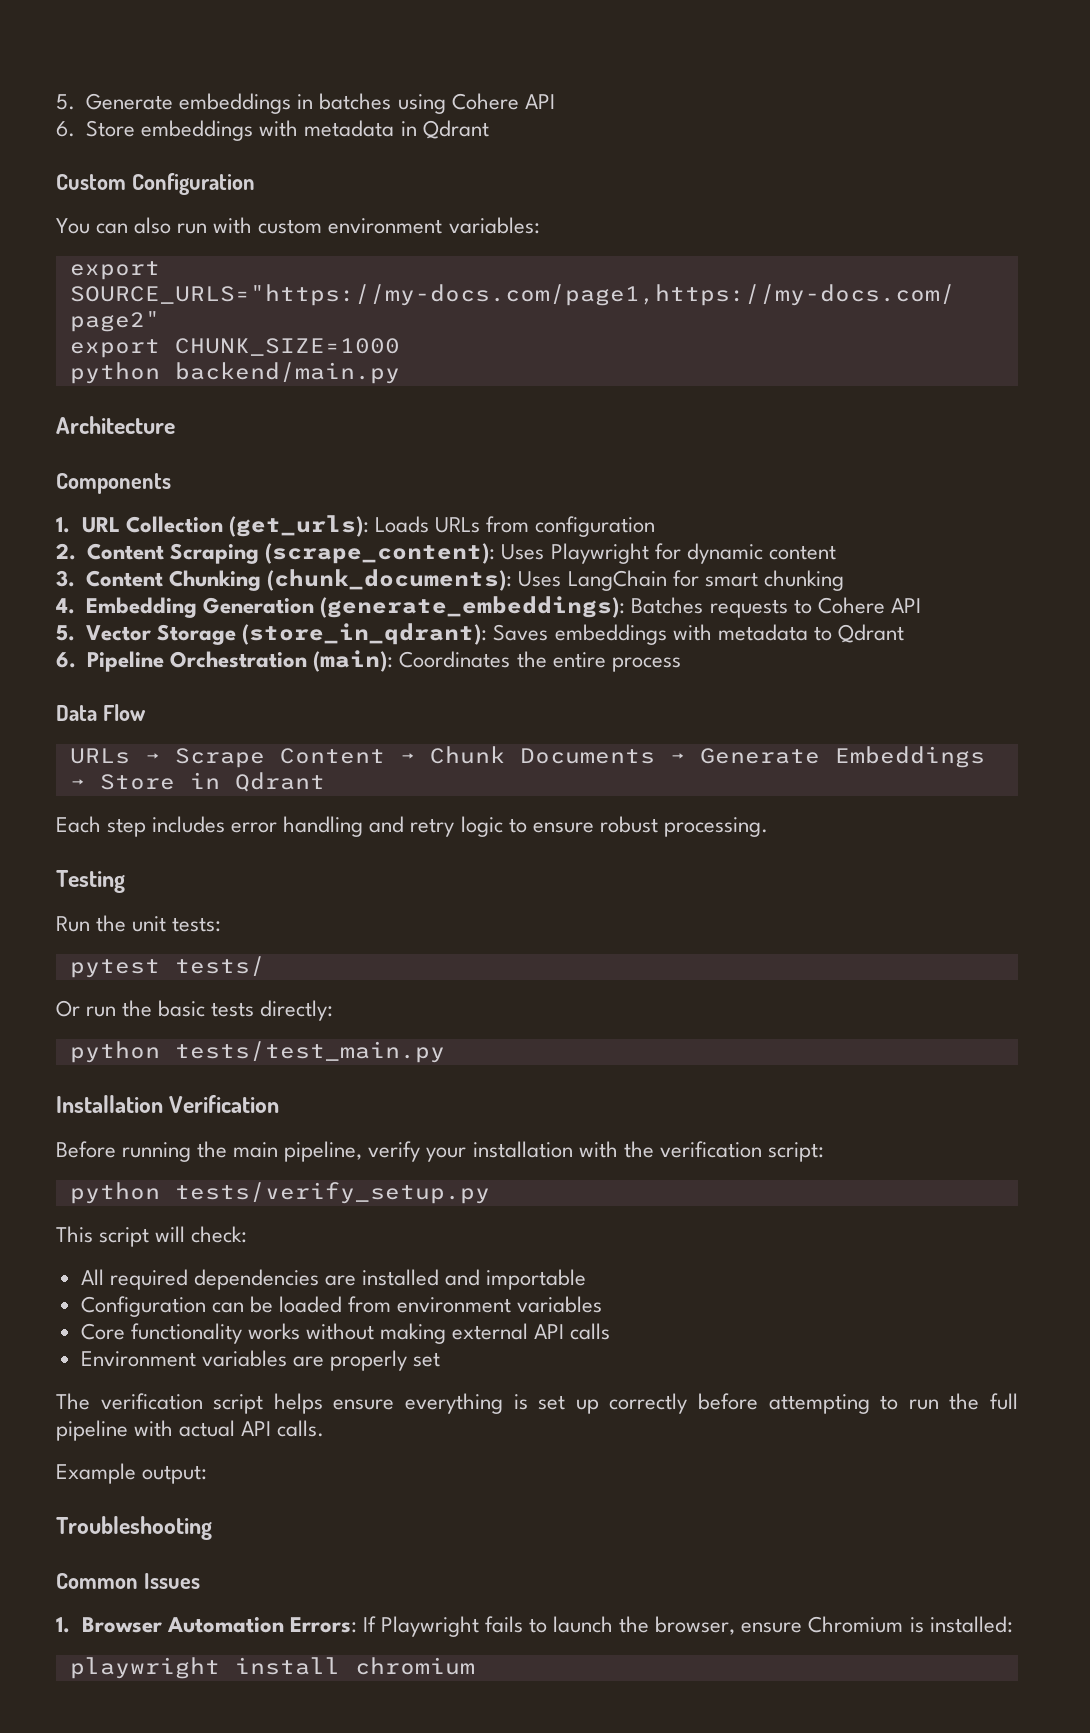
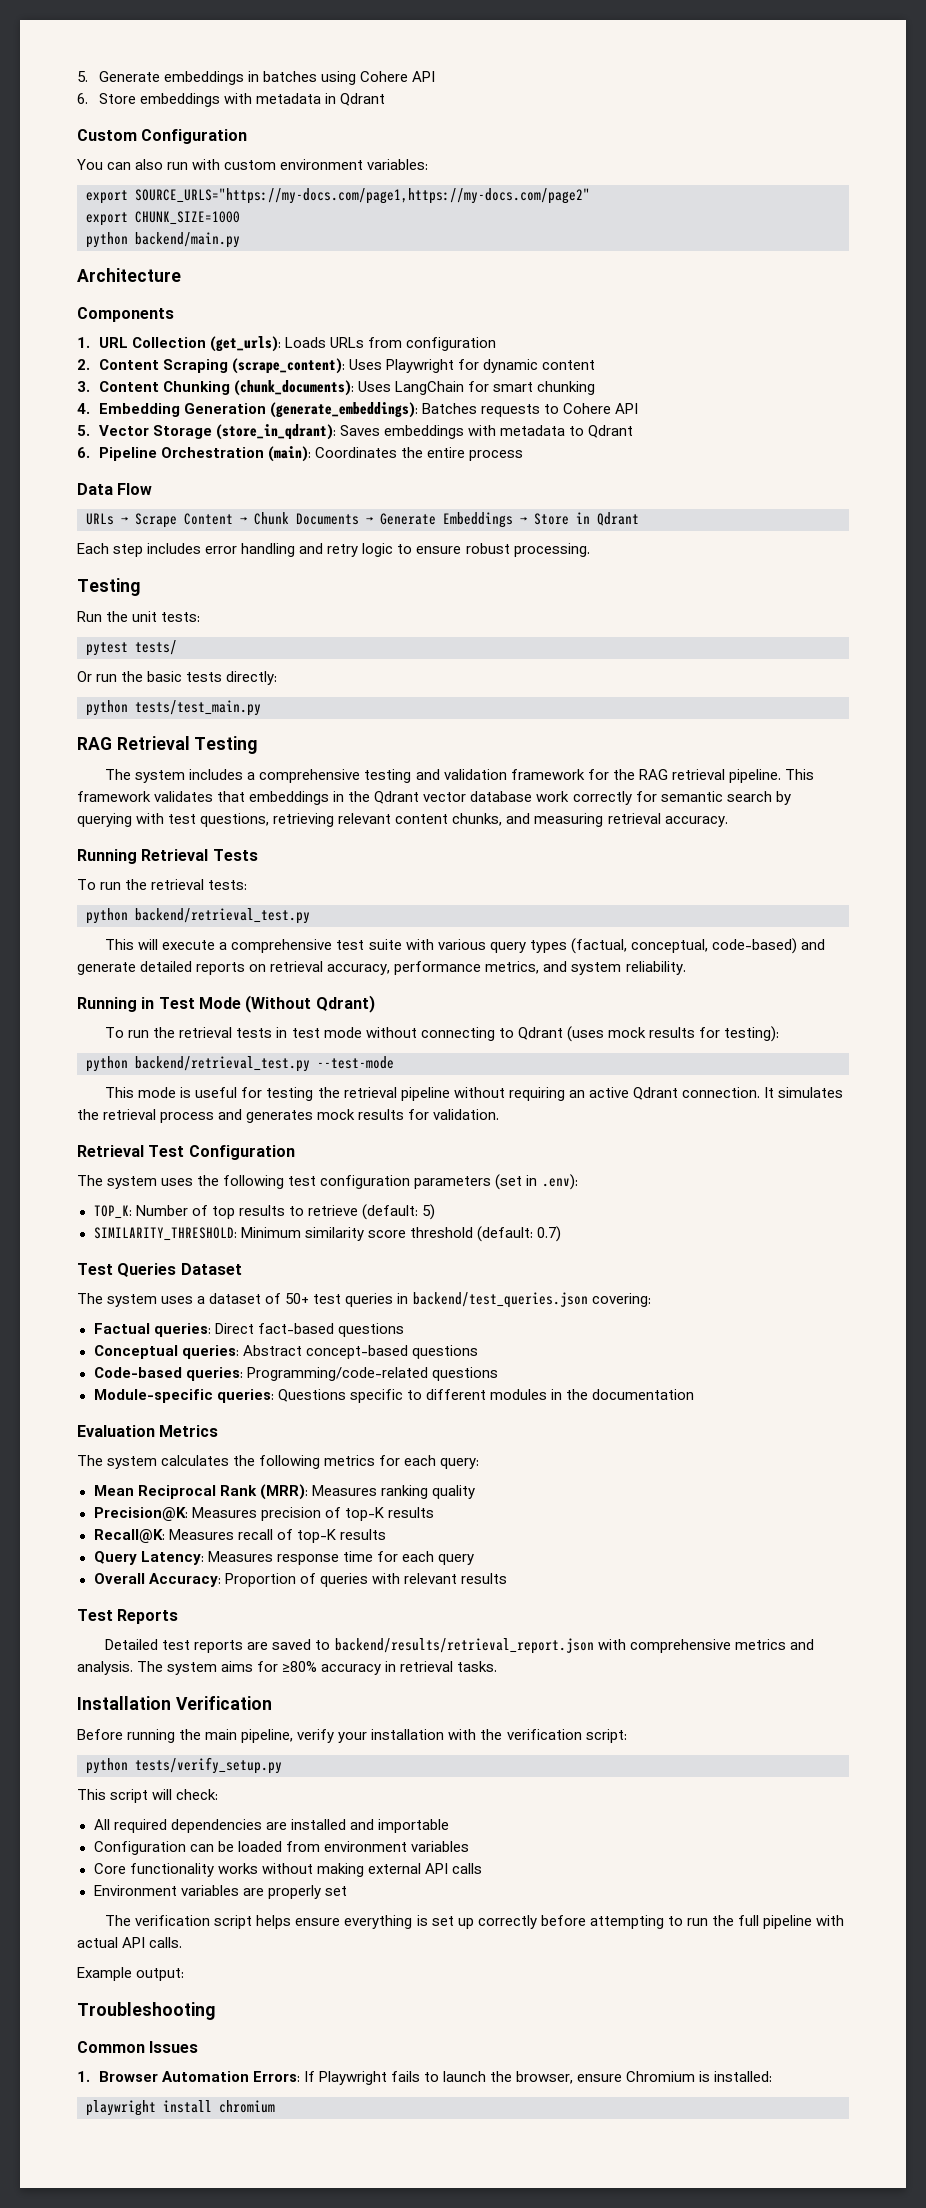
+ RAG Retrieval Testing
+ The system includes a comprehensive testing and validation framework for the RAG retrieval pipeline. This framework validates that embeddings in the Qdrant vector database work correctly for semantic search by querying with test questions, retrieving relevant content chunks, and measuring retrieval accuracy.
+ Running Retrieval Tests
+ To run the retrieval tests:
+ python backend/retrieval_test.py
+ This will execute a comprehensive test suite with various query types (factual, conceptual, code-based) and generate detailed reports on retrieval accuracy, performance metrics, and system reliability.
+ Running in Test Mode (Without Qdrant)
+ To run the retrieval tests in test mode without connecting to Qdrant (uses mock results for testing):
+ python backend/retrieval_test.py --test-mode
+ This mode is useful for testing the retrieval pipeline without requiring an active Qdrant connection. It simulates the retrieval process and generates mock results for validation.
+ Retrieval Test Configuration
+ The system uses the following test configuration parameters (set in .env):
+ TOP_K: Number of top results to retrieve (default: 5)
+ SIMILARITY_THRESHOLD: Minimum similarity score threshold (default: 0.7)
+ Test Queries Dataset
+ The system uses a dataset of 50+ test queries in backend/test_queries.json covering:
+ Factual queries: Direct fact-based questions
+ Conceptual queries: Abstract concept-based questions
+ Code-based queries: Programming/code-related questions
+ Module-specific queries: Questions specific to different modules in the documentation
+ Evaluation Metrics
+ The system calculates the following metrics for each query:
+ Mean Reciprocal Rank (MRR): Measures ranking quality
+ Precision@K: Measures precision of top-K results
+ Recall@K: Measures recall of top-K results
+ Query Latency: Measures response time for each query
+ Overall Accuracy: Proportion of queries with relevant results
+ Test Reports
+ Detailed test reports are saved to backend/results/retrieval_report.json with comprehensive metrics and analysis. The system aims for ≥80% accuracy in retrieval tasks.

